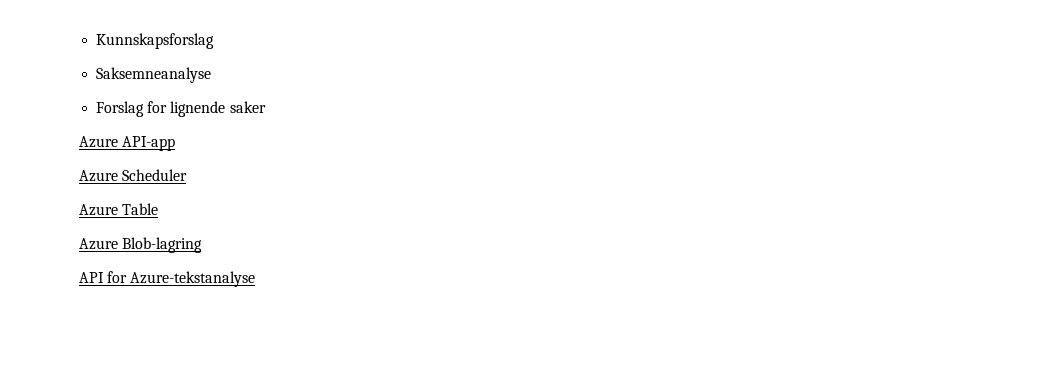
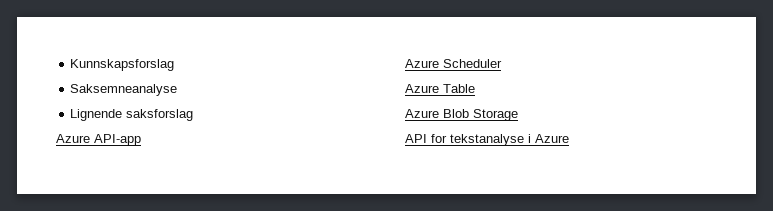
- Forslag for lignende saker
+ Lignende saksforslag
- Azure Blob-lagring
+ Azure Blob Storage
- API for Azure-tekstanalyse
+ API for tekstanalyse i Azure

